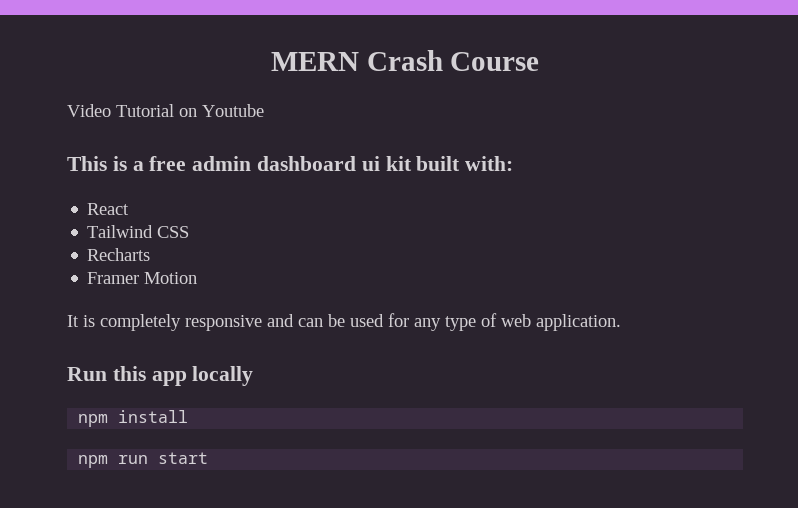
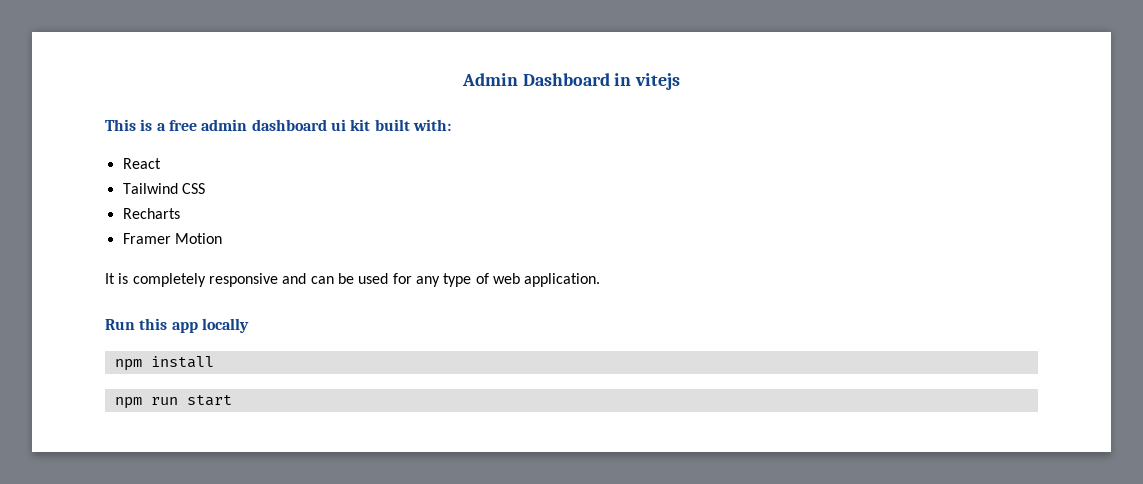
- MERN Crash Course
- Video Tutorial on Youtube
+ Admin Dashboard in vitejs

